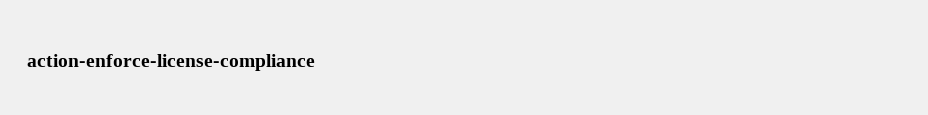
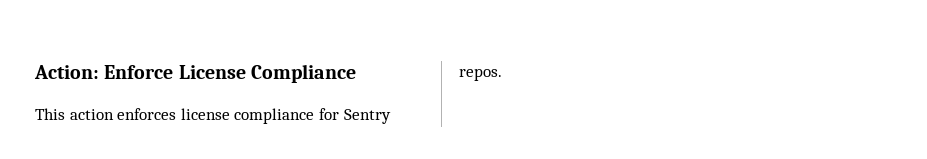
- action-enforce-license-compliance
+ Action: Enforce License Compliance
+ This action enforces license compliance for Sentry repos.

